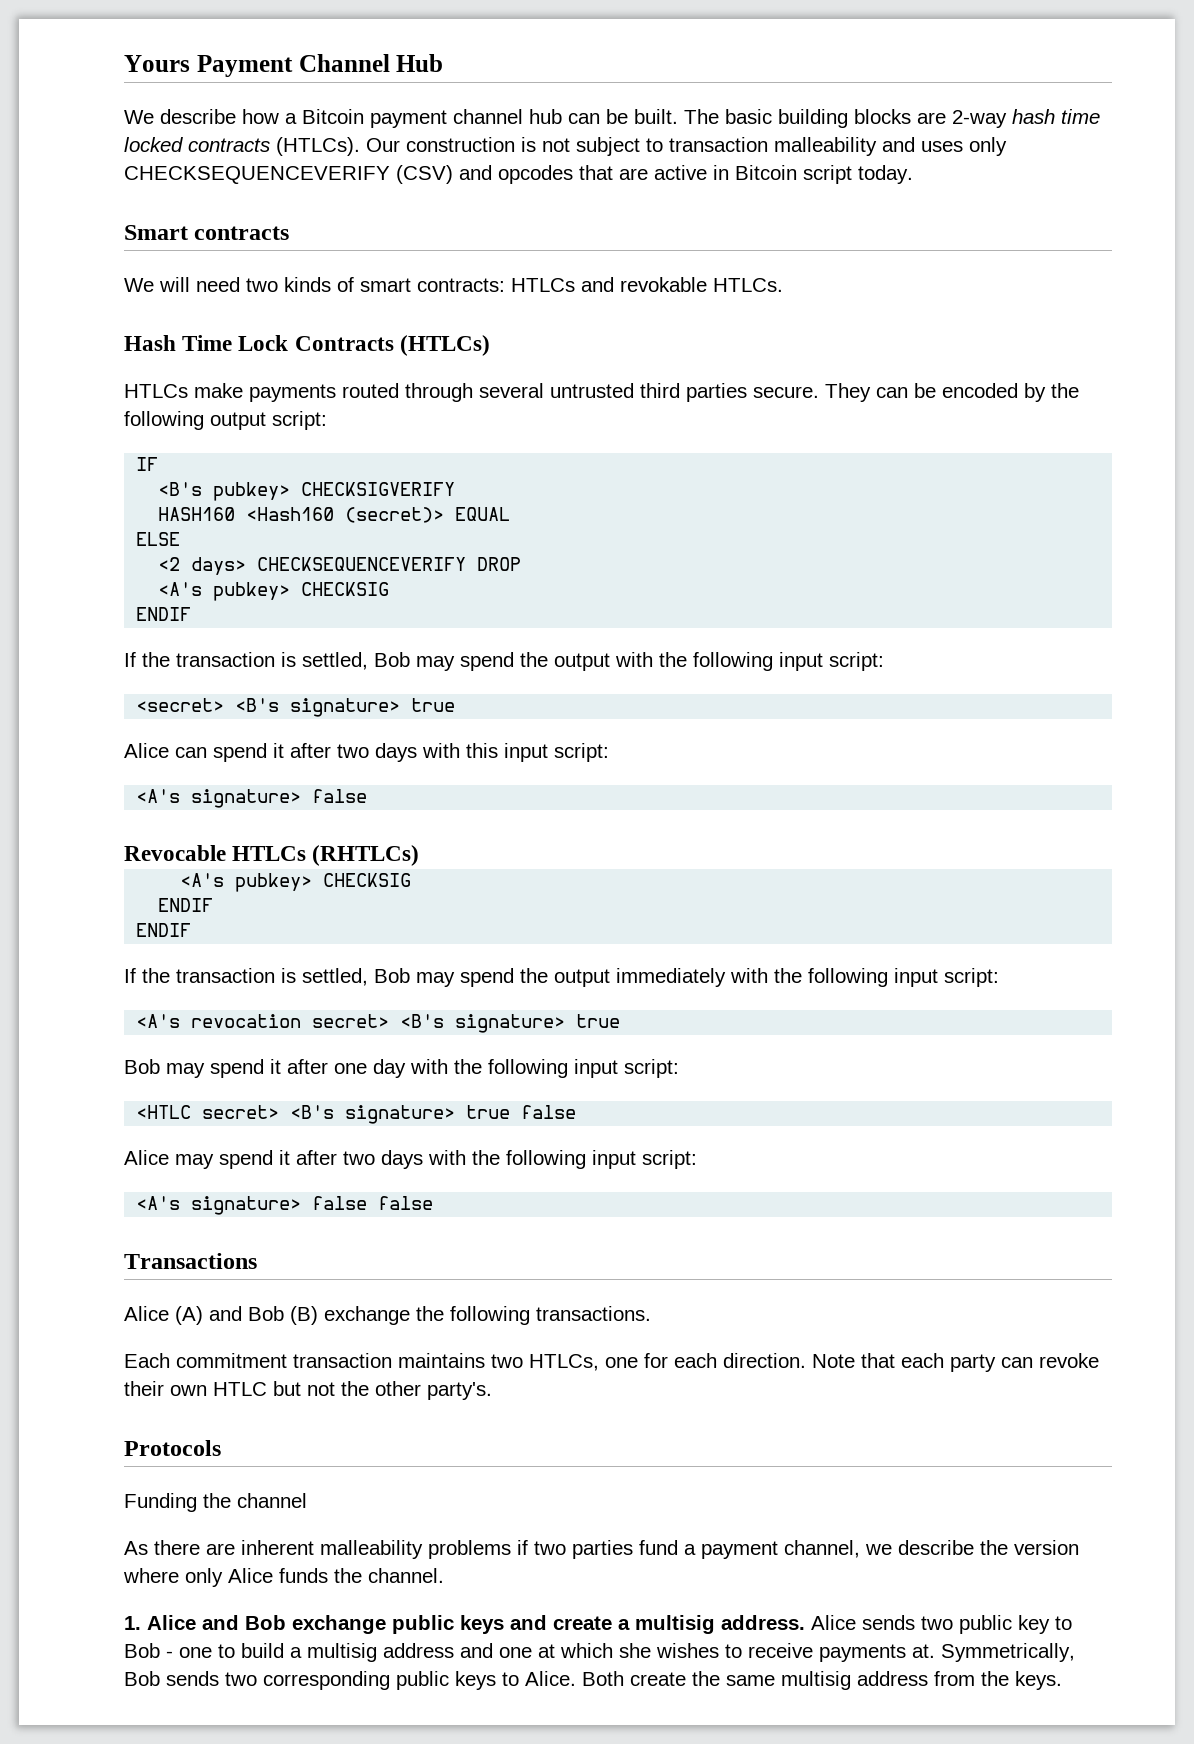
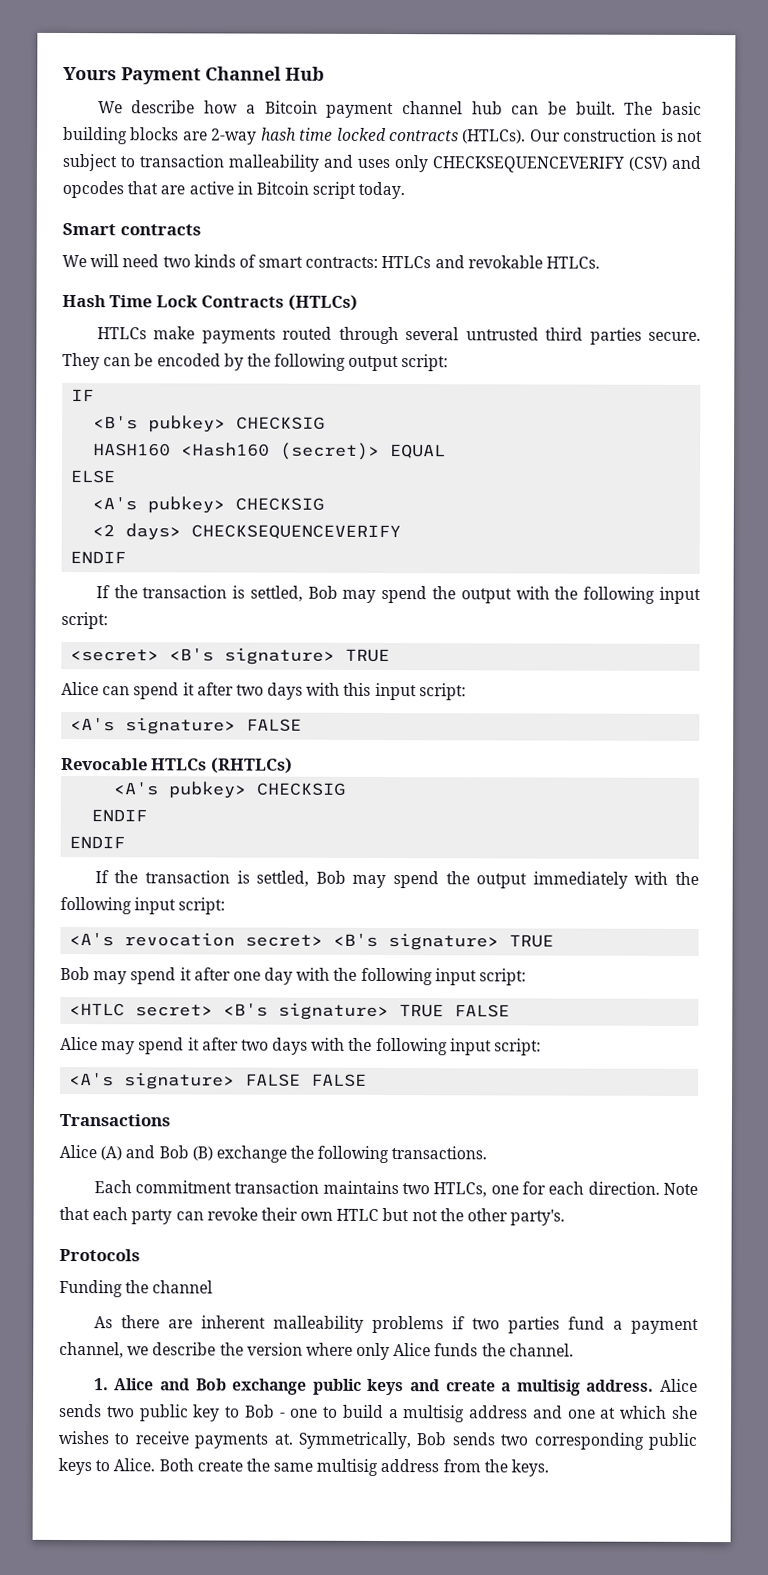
- <B's pubkey> CHECKSIGVERIFY
+ <B's pubkey> CHECKSIG
  ELSE
+ <A's pubkey> CHECKSIG
- <2 days> CHECKSEQUENCEVERIFY DROP
- <A's pubkey> CHECKSIG
+ <2 days> CHECKSEQUENCEVERIFY
- <secret> <B's signature> true
+ <secret> <B's signature> TRUE
  Alice can spend it after two days with this input script:
- <A's signature> false
+ <A's signature> FALSE
- <A's revocation secret> <B's signature> true
+ <A's revocation secret> <B's signature> TRUE
- <HTLC secret> <B's signature> true false
+ <HTLC secret> <B's signature> TRUE FALSE
- <A's signature> false false
+ <A's signature> FALSE FALSE

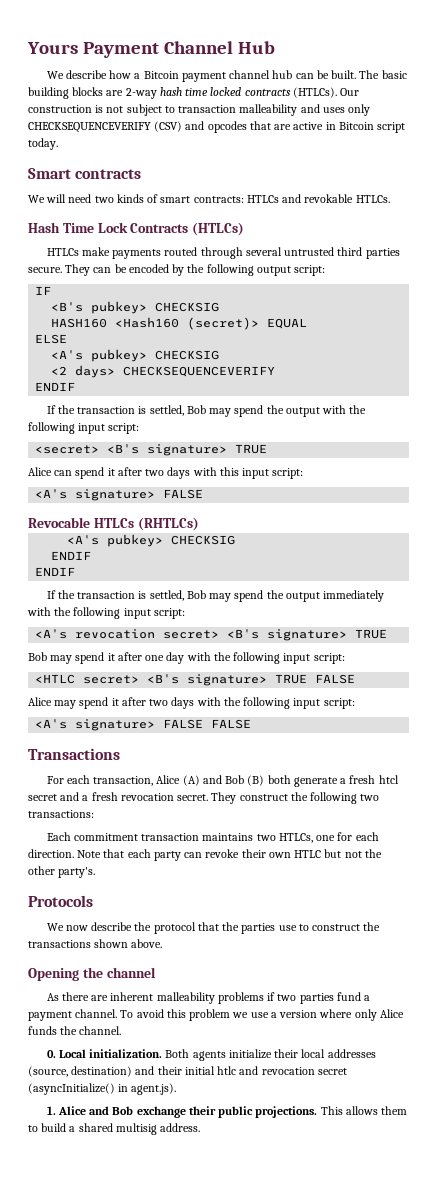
- Alice (A) and Bob (B) exchange the following transactions.
+ For each transaction, Alice (A) and Bob (B) both generate a fresh htcl secret and a fresh revocation secret. They construct the following two transactions:
- Funding the channel
+ We now describe the protocol that the parties use to construct the transactions shown above.
+ Opening the channel
- As there are inherent malleability problems if two parties fund a payment channel, we describe the version where only Alice funds the channel.
+ As there are inherent malleability problems if two parties fund a payment channel. To avoid this problem we use a version where only Alice funds the channel.
+ 0. Local initialization. Both agents initialize their local addresses (source, destination) and their initial htlc and revocation secret (asyncInitialize() in agent.js).
- 1. Alice and Bob exchange public keys and create a multisig address. Alice sends two public key to Bob - one to build a multisig address and one at which she wishes to receive payments at. Symmetrically, Bob sends two corresponding public keys to Alice. Both create the same multisig address from the keys.
+ 1. Alice and Bob exchange their public projections. This allows them to build a shared multisig address.

